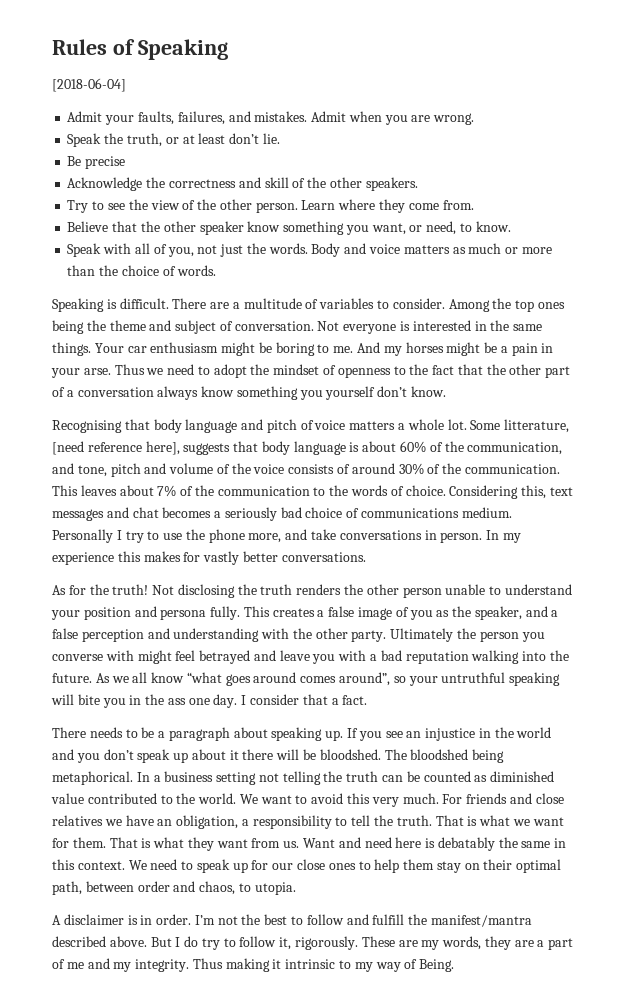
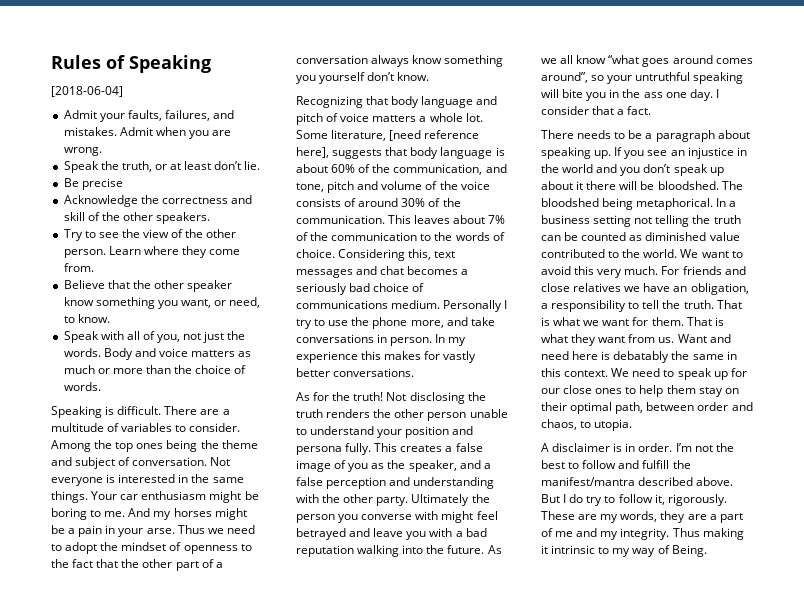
- Recognising that body language and pitch of voice matters a whole lot.
+ Recognizing that body language and pitch of voice matters a whole lot.
- Some litterature, [need reference here], suggests that body language is about 60% of the communication, and tone, pitch and volume of the voice consists of around 30% of the communication.
+ Some literature, [need reference here], suggests that body language is about 60% of the communication, and tone, pitch and volume of the voice consists of around 30% of the communication.

